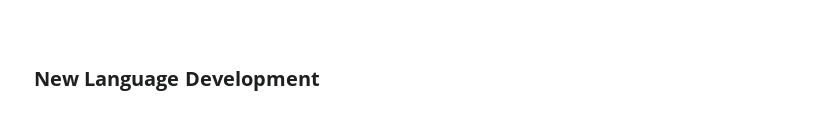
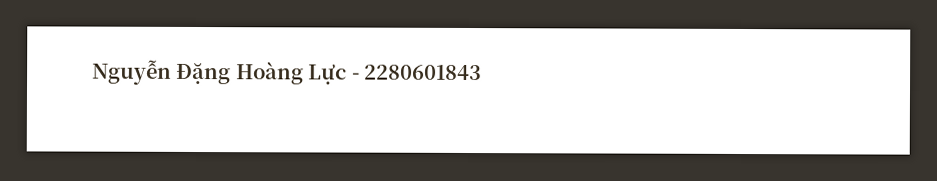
- New Language Development
+ Nguyễn Đặng Hoàng Lực - 2280601843

